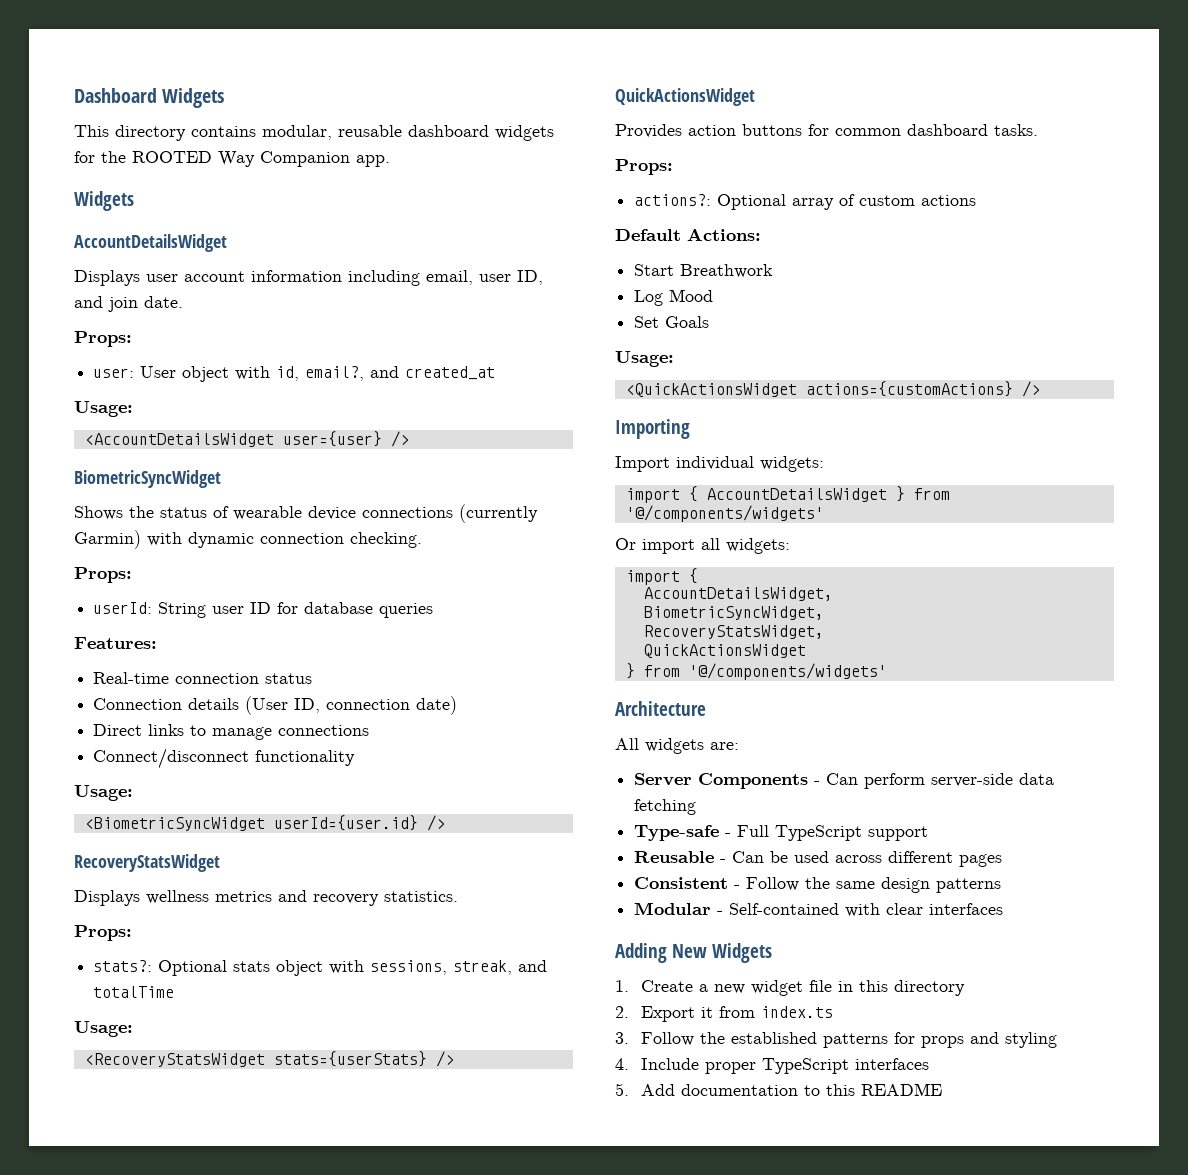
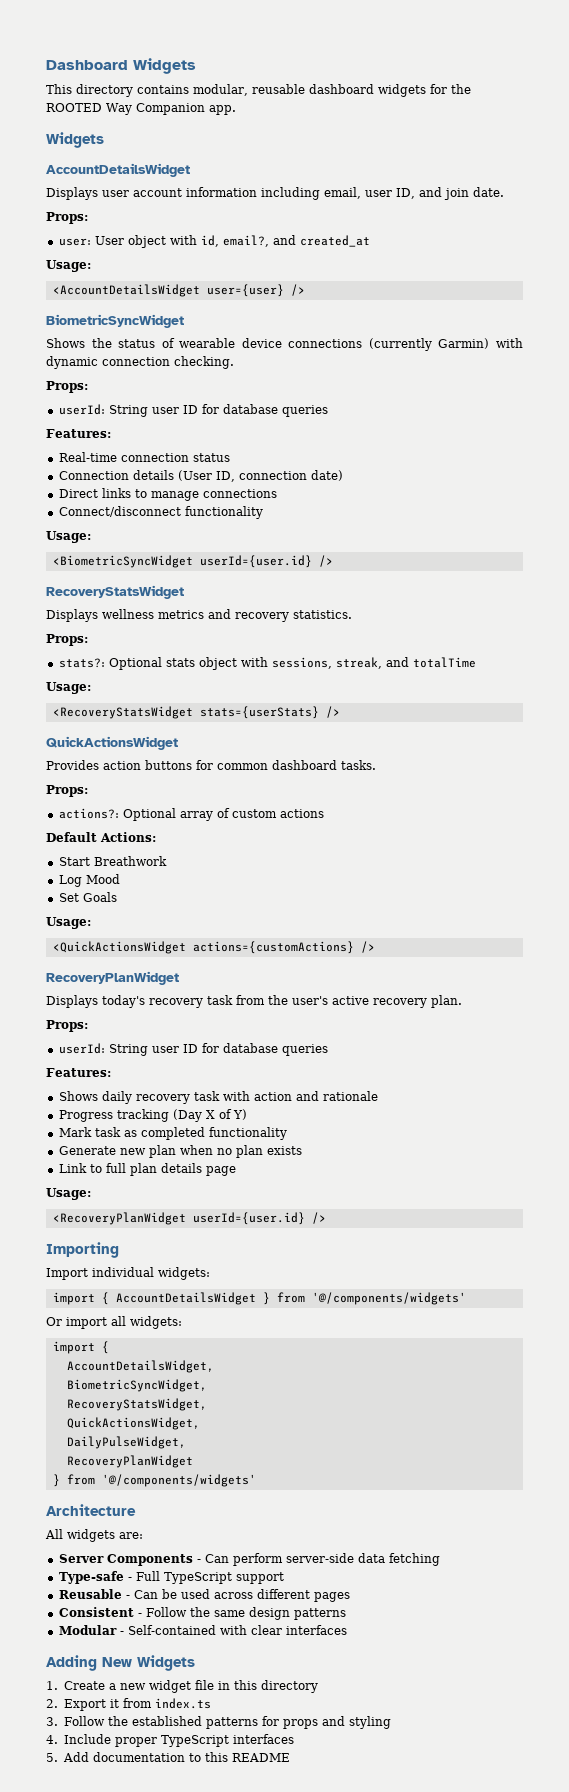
  <QuickActionsWidget actions={customActions} />
+ RecoveryPlanWidget
+ Displays today's recovery task from the user's active recovery plan.
+ Props:
+ userId: String user ID for database queries
+ Features:
+ Shows daily recovery task with action and rationale
+ Progress tracking (Day X of Y)
+ Mark task as completed functionality
+ Generate new plan when no plan exists
+ Link to full plan details page
+ Usage:
+ <RecoveryPlanWidget userId={user.id} />
  RecoveryStatsWidget,
- QuickActionsWidget
+ QuickActionsWidget,
+ DailyPulseWidget,
+ RecoveryPlanWidget

